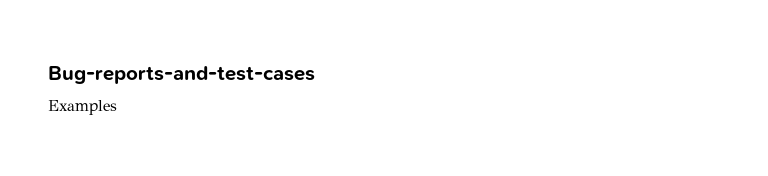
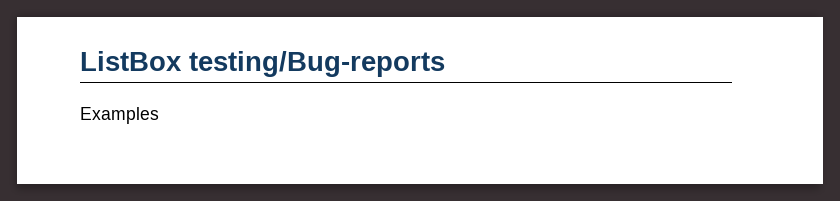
- Bug-reports-and-test-cases
+ ListBox testing/Bug-reports

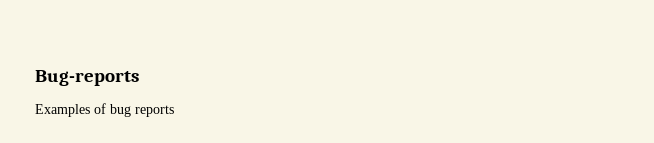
- ListBox testing/Bug-reports
+ Bug-reports
- Examples
+ Examples of bug reports

